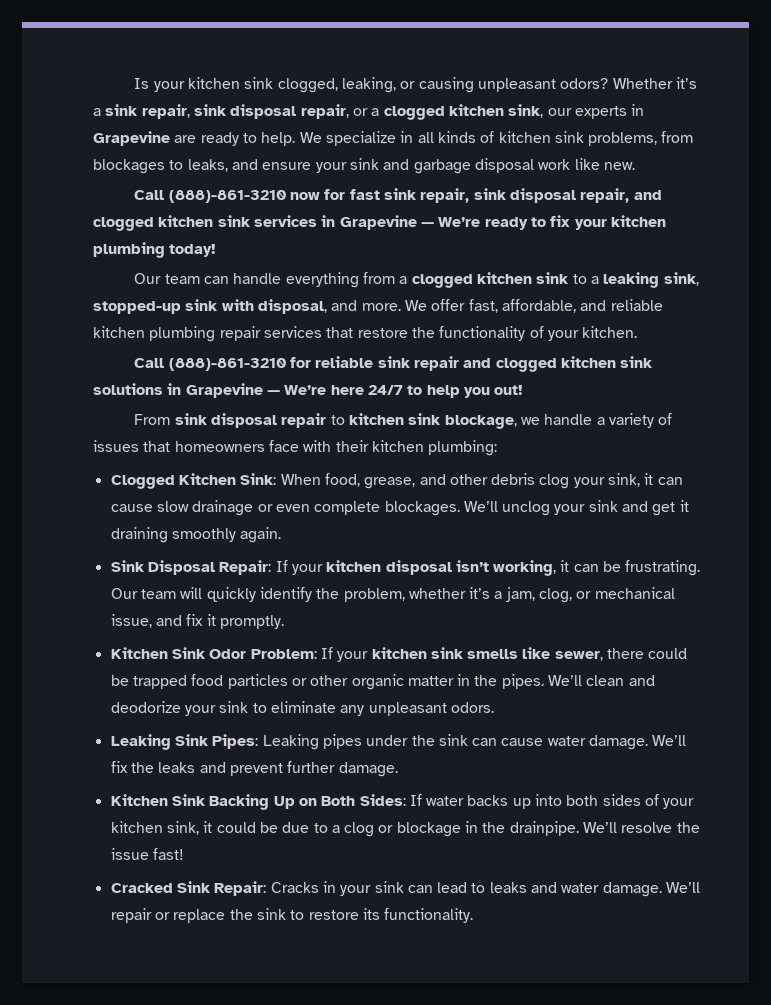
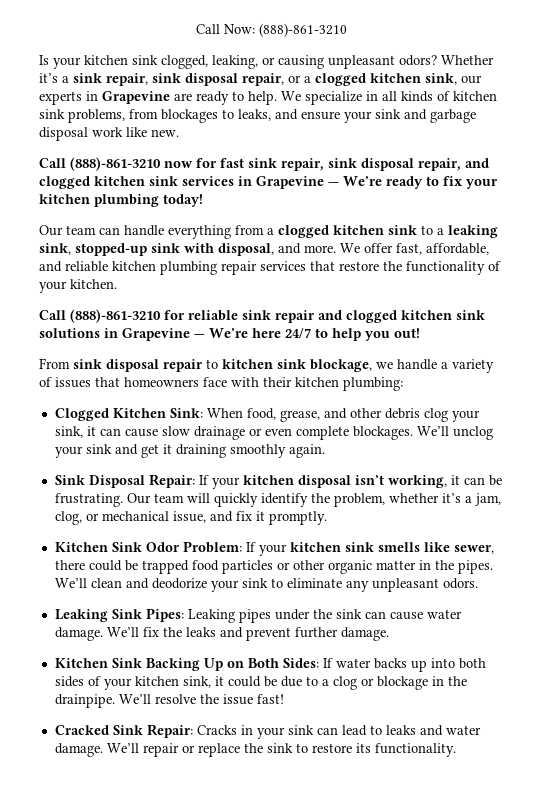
+ Call Now: (888)-861-3210

